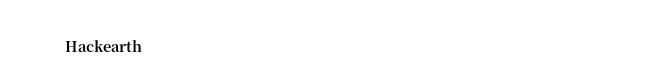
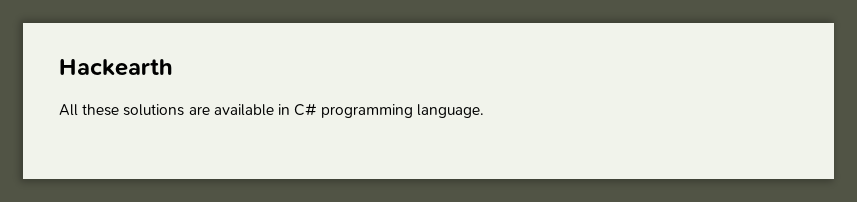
+ All these solutions are available in C# programming language.

